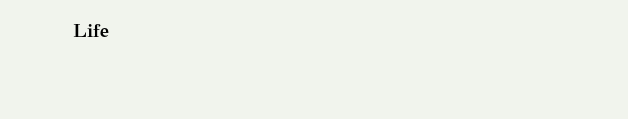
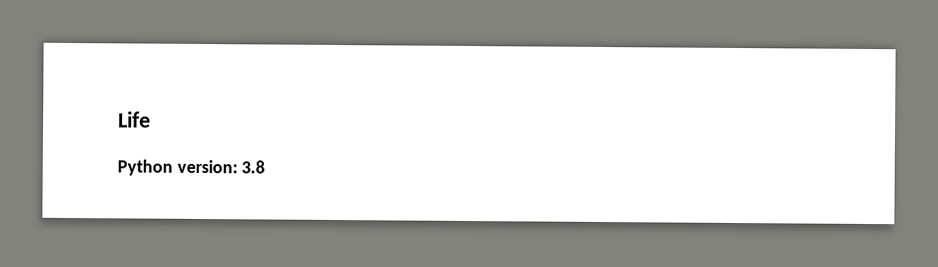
+ Python version: 3.8

